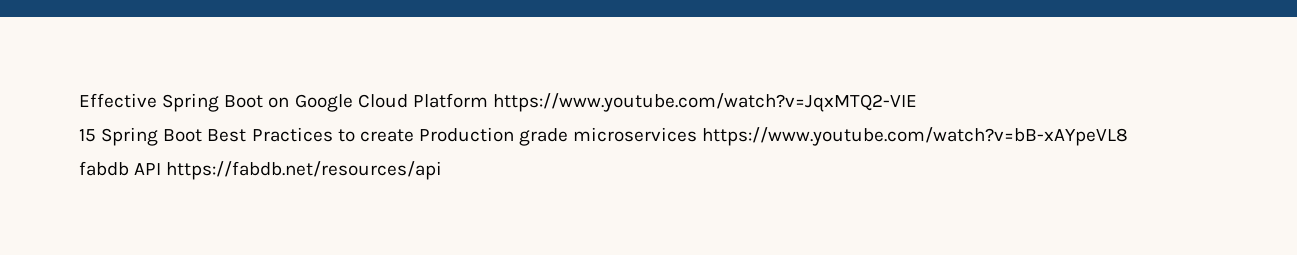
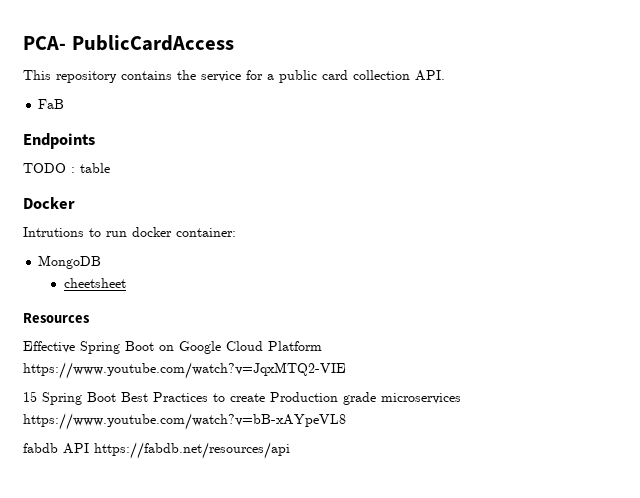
+ PCA- PublicCardAccess
+ This repository contains the service for a public card collection API.
+ FaB
+ Endpoints
+ TODO : table
+ Docker
+ Intrutions to run docker container:
+ MongoDB
+ cheetsheet
+ Resources

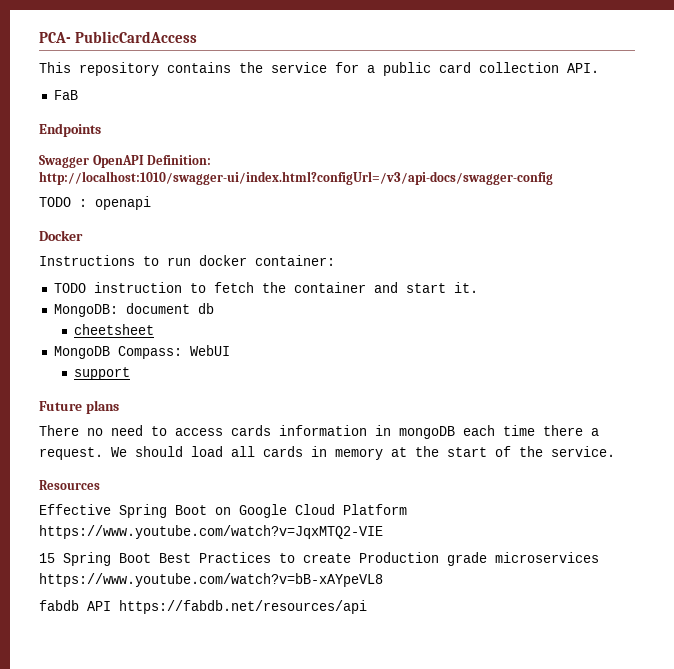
+ Swagger OpenAPI Definition: http://localhost:1010/swagger-ui/index.html?configUrl=/v3/api-docs/swagger-config
- TODO : table
+ TODO : openapi
- Intrutions to run docker container:
+ Instructions to run docker container:
- MongoDB
+ TODO instruction to fetch the container and start it.
+ MongoDB: document db
  cheetsheet
+ MongoDB Compass: WebUI
+ support
+ Future plans
+ There no need to access cards information in mongoDB each time there a request. We should load all cards in memory at the start of the service.

